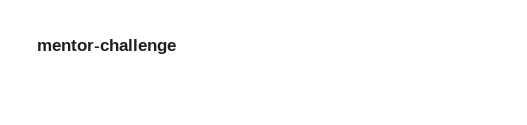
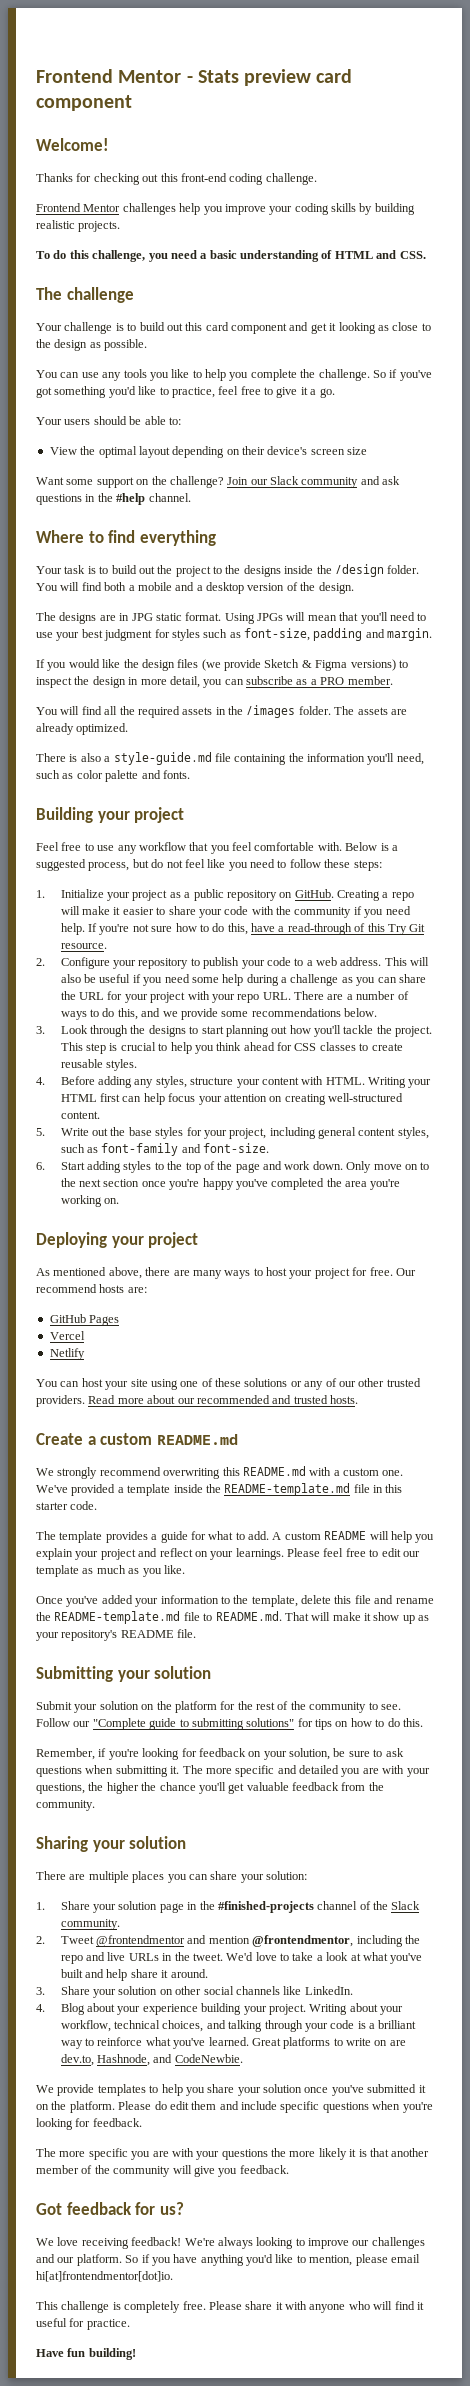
- mentor-challenge
+ Frontend Mentor - Stats preview card component
+ Welcome!
+ Thanks for checking out this front-end coding challenge.
+ Frontend Mentor challenges help you improve your coding skills by building realistic projects.
+ To do this challenge, you need a basic understanding of HTML and CSS.
+ The challenge
+ Your challenge is to build out this card component and get it looking as close to the design as possible.
+ You can use any tools you like to help you complete the challenge. So if you've got something you'd like to practice, feel free to give it a go.
+ Your users should be able to:
+ View the optimal layout depending on their device's screen size
+ Want some support on the challenge? Join our Slack community and ask questions in the #help channel.
+ Where to find everything
+ Your task is to build out the project to the designs inside the /design folder. You will find both a mobile and a desktop version of the design.
+ The designs are in JPG static format. Using JPGs will mean that you'll need to use your best judgment for styles such as font-size, padding and margin.
+ If you would like the design files (we provide Sketch & Figma versions) to inspect the design in more detail, you can subscribe as a PRO member.
+ You will find all the required assets in the /images folder. The assets are already optimized.
+ There is also a style-guide.md file containing the information you'll need, such as color palette and fonts.
+ Building your project
+ Feel free to use any workflow that you feel comfortable with. Below is a suggested process, but do not feel like you need to follow these steps:
+ 1. Initialize your project as a public repository on GitHub. Creating a repo will make it easier to share your code with the community if you need help. If you're not sure how to do this, have a read-through of this Try Git resource.
+ 2. Configure your repository to publish your code to a web address. This will also be useful if you need some help during a challenge as you can share the URL for your project with your repo URL. There are a number of ways to do this, and we provide some recommendations below.
+ 3. Look through the designs to start planning out how you'll tackle the project. This step is crucial to help you think ahead for CSS classes to create reusable styles.
+ 4. Before adding any styles, structure your content with HTML. Writing your HTML first can help focus your attention on creating well-structured content.
+ 5. Write out the base styles for your project, including general content styles, such as font-family and font-size.
+ 6. Start adding styles to the top of the page and work down. Only move on to the next section once you're happy you've completed the area you're working on.
+ Deploying your project
+ As mentioned above, there are many ways to host your project for free. Our recommend hosts are:
+ GitHub Pages
+ Vercel
+ Netlify
+ You can host your site using one of these solutions or any of our other trusted providers. Read more about our recommended and trusted hosts.
+ Create a custom README.md
+ We strongly recommend overwriting this README.md with a custom one. We've provided a template inside the README-template.md file in this starter code.
+ The template provides a guide for what to add. A custom README will help you explain your project and reflect on your learnings. Please feel free to edit our template as much as you like.
+ Once you've added your information to the template, delete this file and rename the README-template.md file to README.md. That will make it show up as your repository's README file.
+ Submitting your solution
+ Submit your solution on the platform for the rest of the community to see. Follow our "Complete guide to submitting solutions" for tips on how to do this.
+ Remember, if you're looking for feedback on your solution, be sure to ask questions when submitting it. The more specific and detailed you are with your questions, the higher the chance you'll get valuable feedback from the community.
+ Sharing your solution
+ There are multiple places you can share your solution:
+ 1. Share your solution page in the #finished-projects channel of the Slack community.
+ 2. Tweet @frontendmentor and mention @frontendmentor, including the repo and live URLs in the tweet. We'd love to take a look at what you've built and help share it around.
+ 3. Share your solution on other social channels like LinkedIn.
+ 4. Blog about your experience building your project. Writing about your workflow, technical choices, and talking through your code is a brilliant way to reinforce what you've learned. Great platforms to write on are dev.to, Hashnode, and CodeNewbie.
+ We provide templates to help you share your solution once you've submitted it on the platform. Please do edit them and include specific questions when you're looking for feedback.
+ The more specific you are with your questions the more likely it is that another member of the community will give you feedback.
+ Got feedback for us?
+ We love receiving feedback! We're always looking to improve our challenges and our platform. So if you have anything you'd like to mention, please email hi[at]frontendmentor[dot]io.
+ This challenge is completely free. Please share it with anyone who will find it useful for practice.
+ Have fun building!

